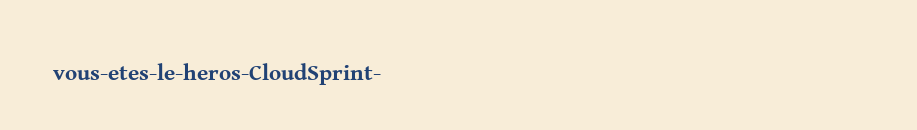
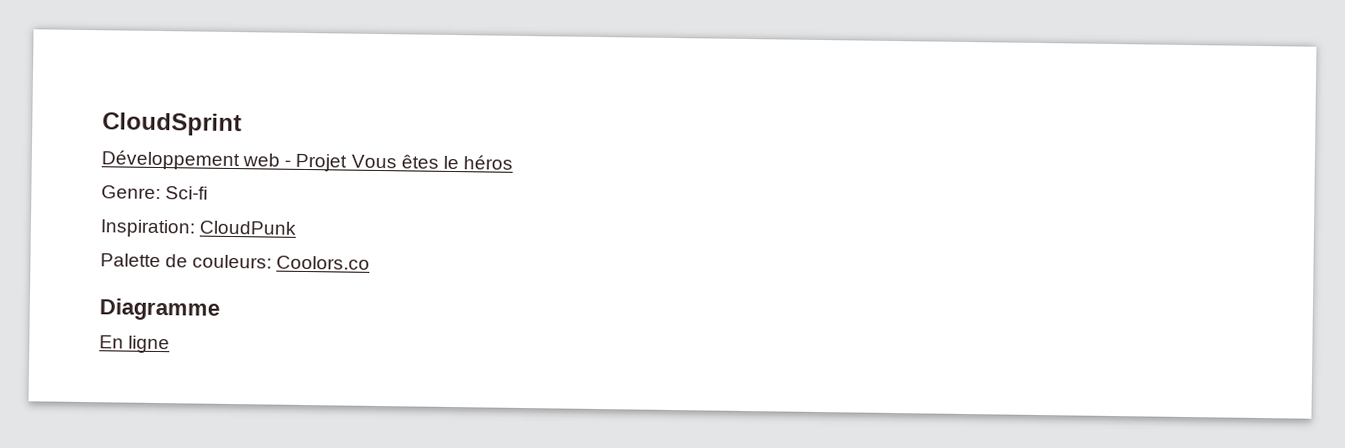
- vous-etes-le-heros-CloudSprint-
+ CloudSprint
+ Développement web - Projet Vous êtes le héros
+ Genre: Sci-fi
+ Inspiration: CloudPunk
+ Palette de couleurs: Coolors.co
+ Diagramme
+ En ligne

